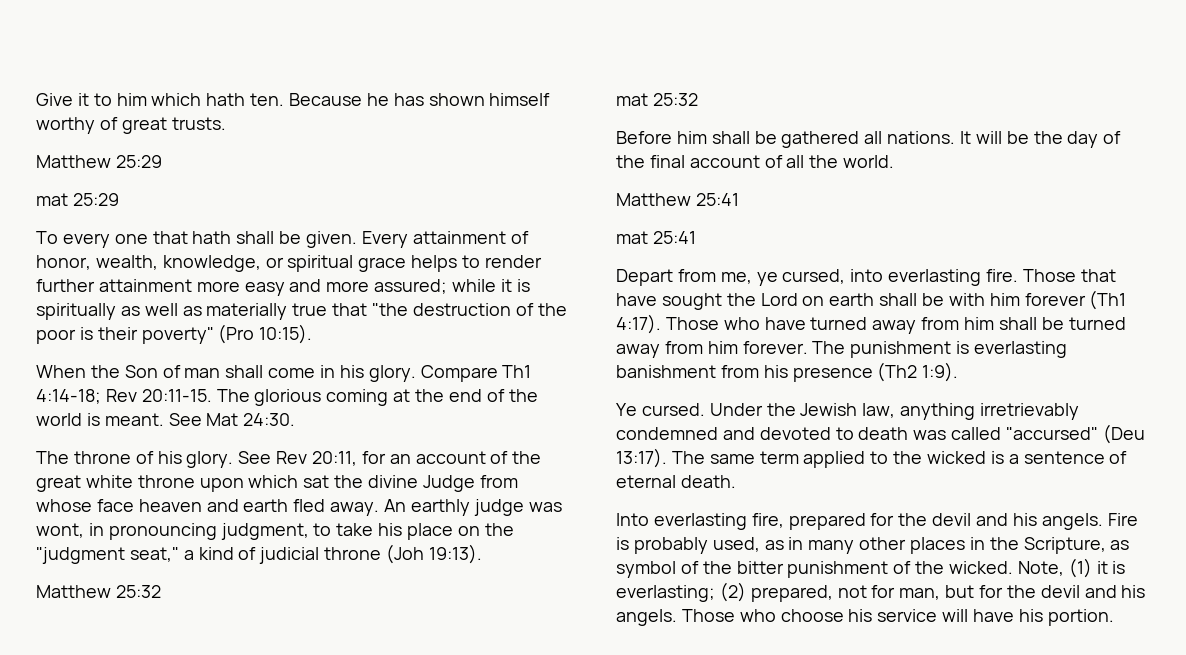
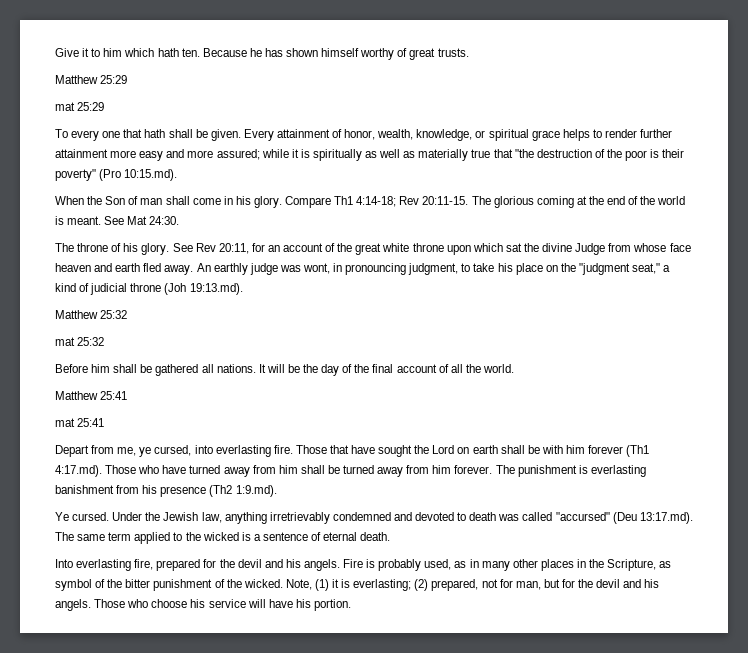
- Every attainment of honor, wealth, knowledge, or spiritual grace helps to render further attainment more easy and more assured; while it is spiritually as well as materially true that "the destruction of the poor is their poverty" (Pro 10:15).
+ Every attainment of honor, wealth, knowledge, or spiritual grace helps to render further attainment more easy and more assured; while it is spiritually as well as materially true that "the destruction of the poor is their poverty" (Pro 10:15.md).
- An earthly judge was wont, in pronouncing judgment, to take his place on the "judgment seat," a kind of judicial throne (Joh 19:13).
+ An earthly judge was wont, in pronouncing judgment, to take his place on the "judgment seat," a kind of judicial throne (Joh 19:13.md).
- Those that have sought the Lord on earth shall be with him forever (Th1 4:17). Those who have turned away from him shall be turned away from him forever.
+ Those that have sought the Lord on earth shall be with him forever (Th1 4:17.md). Those who have turned away from him shall be turned away from him forever.
- The punishment is everlasting banishment from his presence (Th2 1:9).
+ The punishment is everlasting banishment from his presence (Th2 1:9.md).
- Under the Jewish law, anything irretrievably condemned and devoted to death was called "accursed" (Deu 13:17). The same term applied to the wicked is a sentence of eternal death.
+ Under the Jewish law, anything irretrievably condemned and devoted to death was called "accursed" (Deu 13:17.md). The same term applied to the wicked is a sentence of eternal death.

